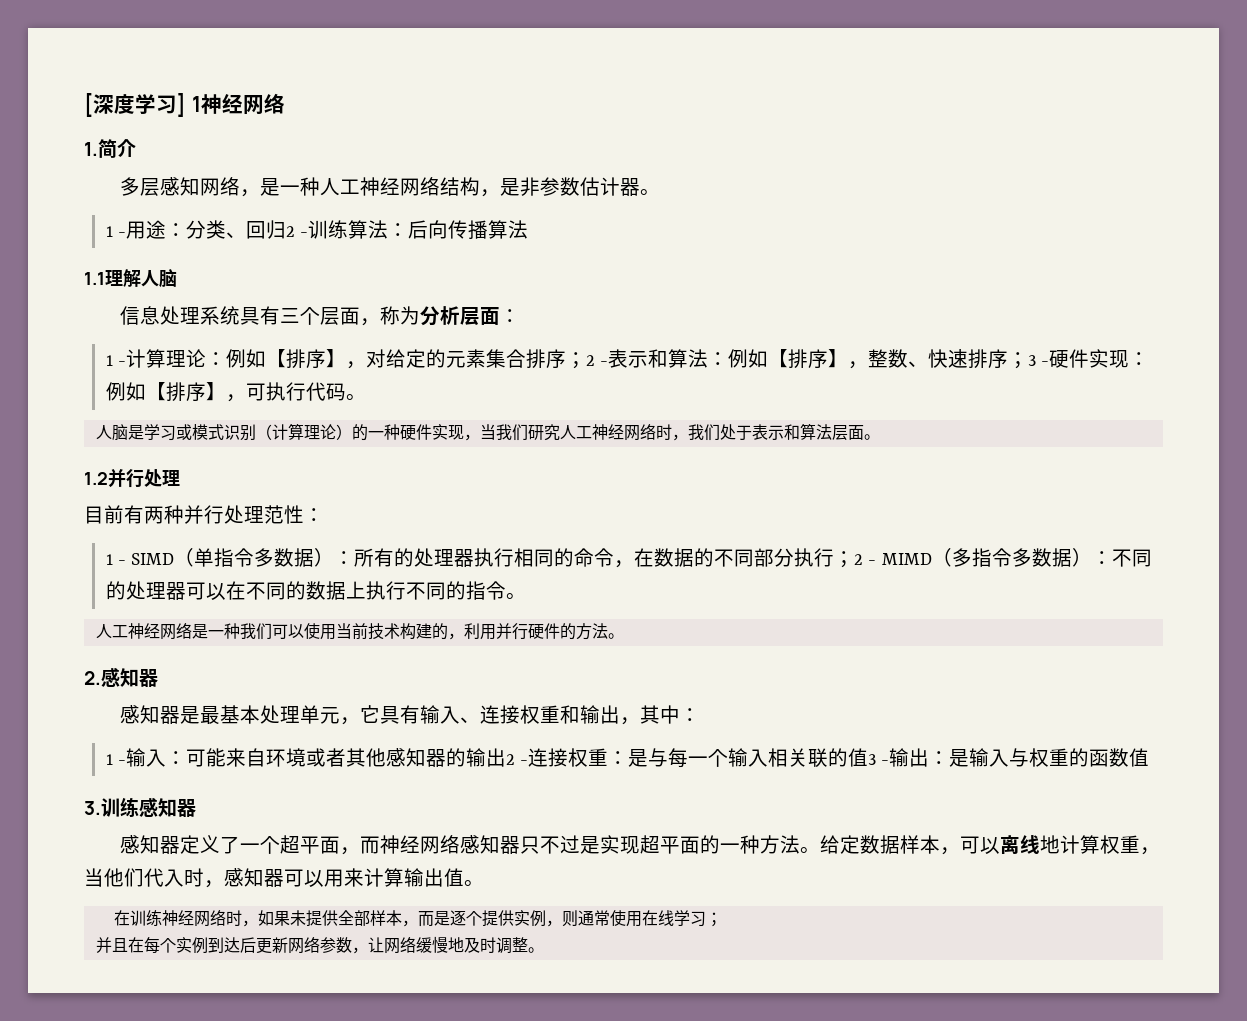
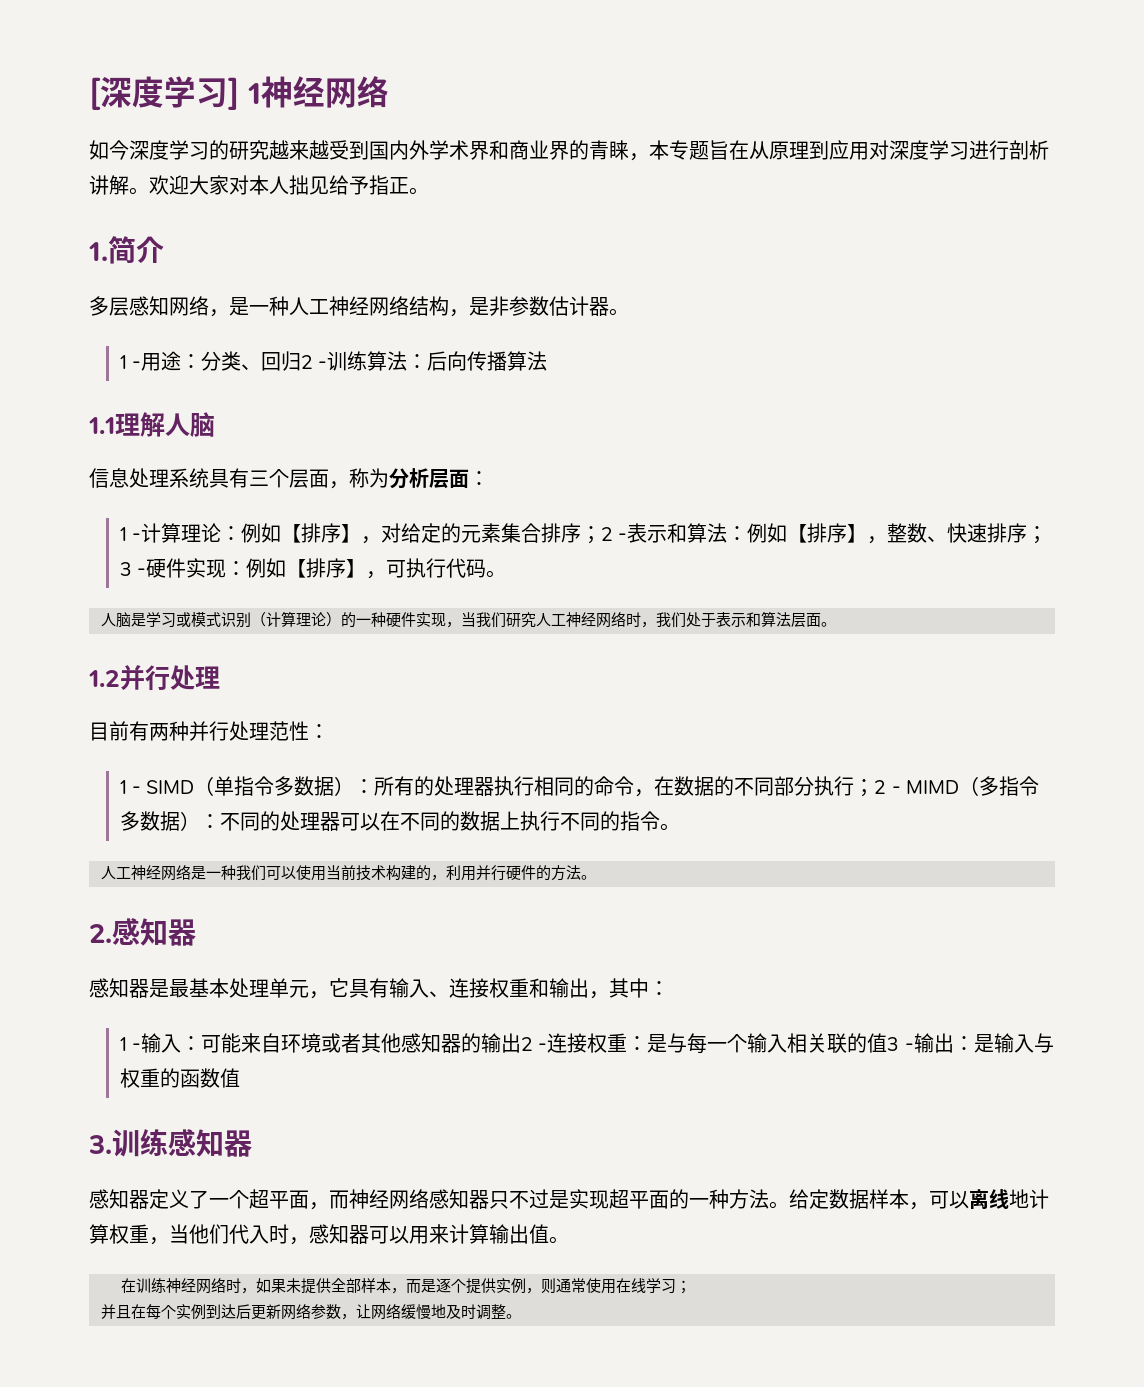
+ 如今深度学习的研究越来越受到国内外学术界和商业界的青睐，本专题旨在从原理到应用对深度学习进行剖析讲解。欢迎大家对本人拙见给予指正。

